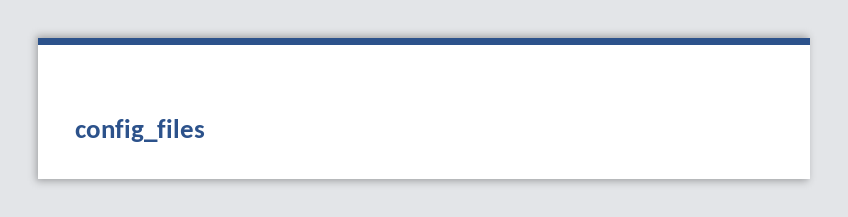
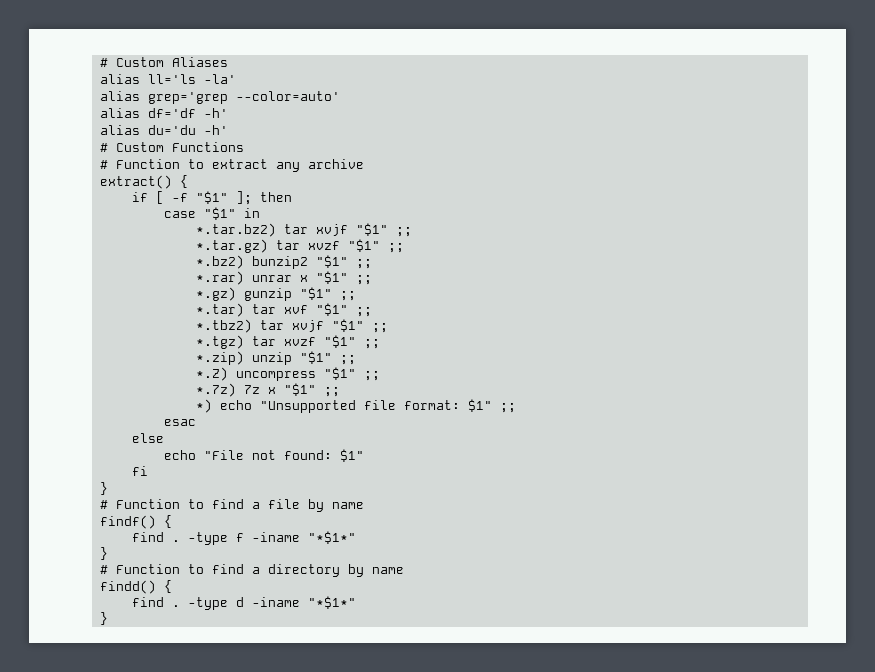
- config_files
+ # Custom Aliases
+ alias ll='ls -la'
+ alias grep='grep --color=auto'
+ alias df='df -h'
+ alias du='du -h'
+ # Custom Functions
+ # Function to extract any archive
+ extract() {
+ if [ -f "$1" ]; then
+ case "$1" in
+ *.tar.bz2) tar xvjf "$1" ;;
+ *.tar.gz) tar xvzf "$1" ;;
+ *.bz2) bunzip2 "$1" ;;
+ *.rar) unrar x "$1" ;;
+ *.gz) gunzip "$1" ;;
+ *.tar) tar xvf "$1" ;;
+ *.tbz2) tar xvjf "$1" ;;
+ *.tgz) tar xvzf "$1" ;;
+ *.zip) unzip "$1" ;;
+ *.Z) uncompress "$1" ;;
+ *.7z) 7z x "$1" ;;
+ *) echo "Unsupported file format: $1" ;;
+ esac
+ else
+ echo "File not found: $1"
+ fi
+ }
+ # Function to find a file by name
+ findf() {
+ find . -type f -iname "*$1*"
+ }
+ # Function to find a directory by name
+ findd() {
+ find . -type d -iname "*$1*"
+ }

